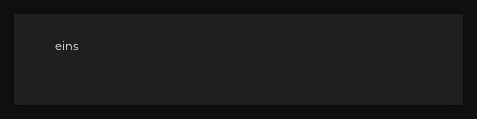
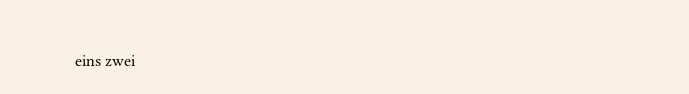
- eins
+ eins zwei

